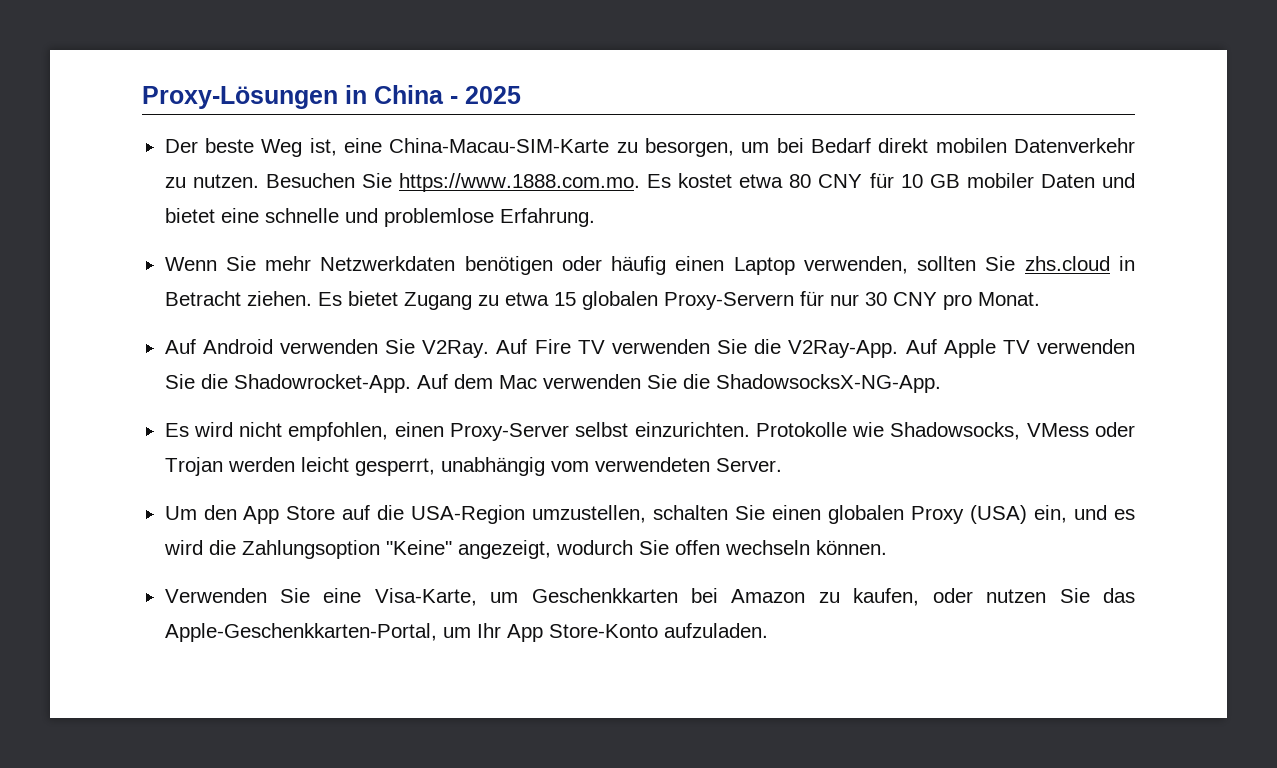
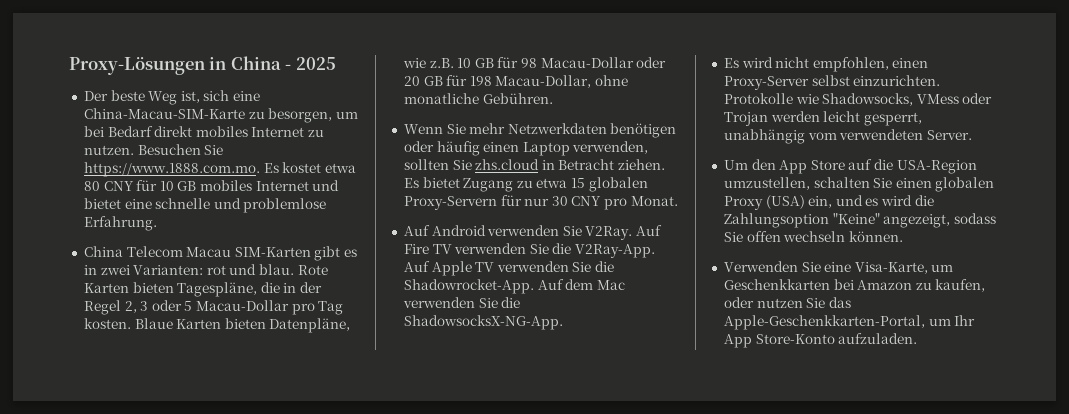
- Der beste Weg ist, eine China-Macau-SIM-Karte zu besorgen, um bei Bedarf direkt mobilen Datenverkehr zu nutzen.
+ Der beste Weg ist, sich eine China-Macau-SIM-Karte zu besorgen, um bei Bedarf direkt mobiles Internet zu nutzen.
- Besuchen Sie https://www.1888.com.mo. Es kostet etwa 80 CNY für 10 GB mobiler Daten und bietet eine schnelle und problemlose Erfahrung.
+ Besuchen Sie https://www.1888.com.mo. Es kostet etwa 80 CNY für 10 GB mobiles Internet und bietet eine schnelle und problemlose Erfahrung.
+ China Telecom Macau SIM-Karten gibt es in zwei Varianten: rot und blau. Rote Karten bieten Tagespläne, die in der Regel 2, 3 oder 5 Macau-Dollar pro Tag kosten. Blaue Karten bieten Datenpläne, wie z.B. 10 GB für 98 Macau-Dollar oder 20 GB für 198 Macau-Dollar, ohne monatliche Gebühren.
- Um den App Store auf die USA-Region umzustellen, schalten Sie einen globalen Proxy (USA) ein, und es wird die Zahlungsoption "Keine" angezeigt, wodurch Sie offen wechseln können.
+ Um den App Store auf die USA-Region umzustellen, schalten Sie einen globalen Proxy (USA) ein, und es wird die Zahlungsoption "Keine" angezeigt, sodass Sie offen wechseln können.

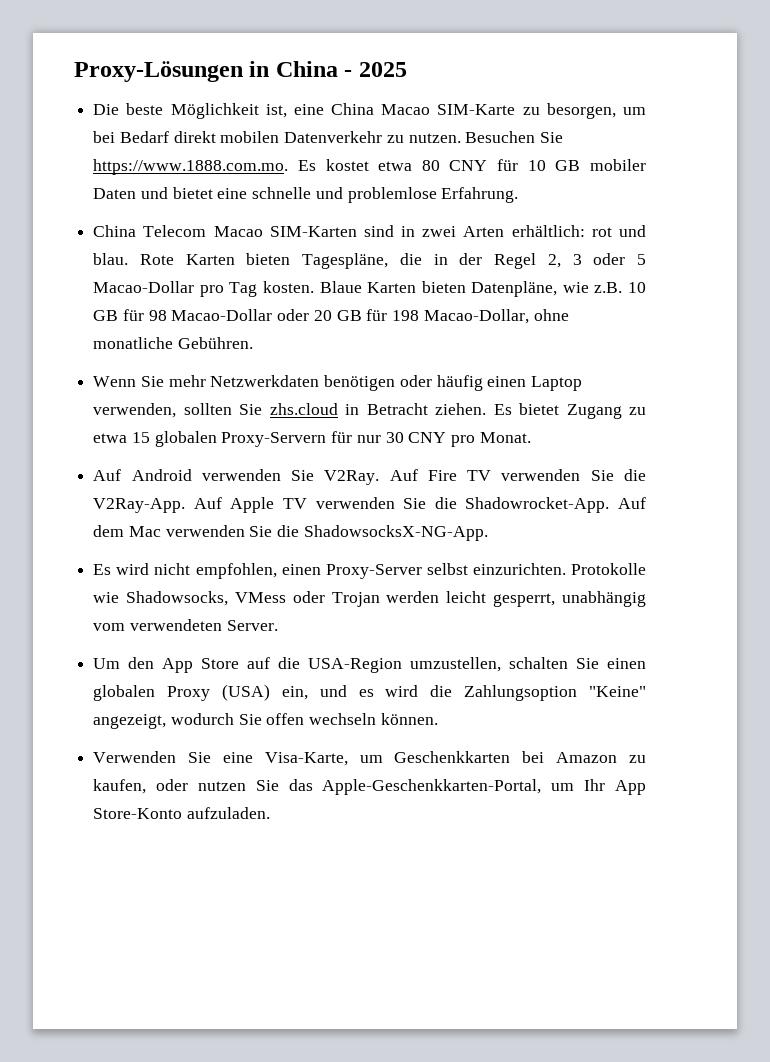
- Der beste Weg ist, sich eine China-Macau-SIM-Karte zu besorgen, um bei Bedarf direkt mobiles Internet zu nutzen.
+ Die beste Möglichkeit ist, eine China Macao SIM-Karte zu besorgen, um bei Bedarf direkt mobilen Datenverkehr zu nutzen.
- Besuchen Sie https://www.1888.com.mo. Es kostet etwa 80 CNY für 10 GB mobiles Internet und bietet eine schnelle und problemlose Erfahrung.
+ Besuchen Sie https://www.1888.com.mo. Es kostet etwa 80 CNY für 10 GB mobiler Daten und bietet eine schnelle und problemlose Erfahrung.
- China Telecom Macau SIM-Karten gibt es in zwei Varianten: rot und blau.
+ China Telecom Macao SIM-Karten sind in zwei Arten erhältlich: rot und blau.
- Rote Karten bieten Tagespläne, die in der Regel 2, 3 oder 5 Macau-Dollar pro Tag kosten.
+ Rote Karten bieten Tagespläne, die in der Regel 2, 3 oder 5 Macao-Dollar pro Tag kosten.
- Blaue Karten bieten Datenpläne, wie z.B. 10 GB für 98 Macau-Dollar oder 20 GB für 198 Macau-Dollar, ohne monatliche Gebühren.
+ Blaue Karten bieten Datenpläne, wie z.B. 10 GB für 98 Macao-Dollar oder 20 GB für 198 Macao-Dollar, ohne monatliche Gebühren.
- Um den App Store auf die USA-Region umzustellen, schalten Sie einen globalen Proxy (USA) ein, und es wird die Zahlungsoption "Keine" angezeigt, sodass Sie offen wechseln können.
+ Um den App Store auf die USA-Region umzustellen, schalten Sie einen globalen Proxy (USA) ein, und es wird die Zahlungsoption "Keine" angezeigt, wodurch Sie offen wechseln können.

